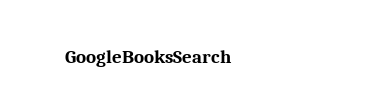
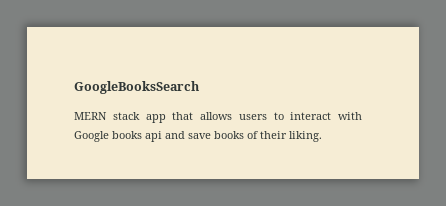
+ MERN stack app that allows users to interact with Google books api and save books of their liking.

